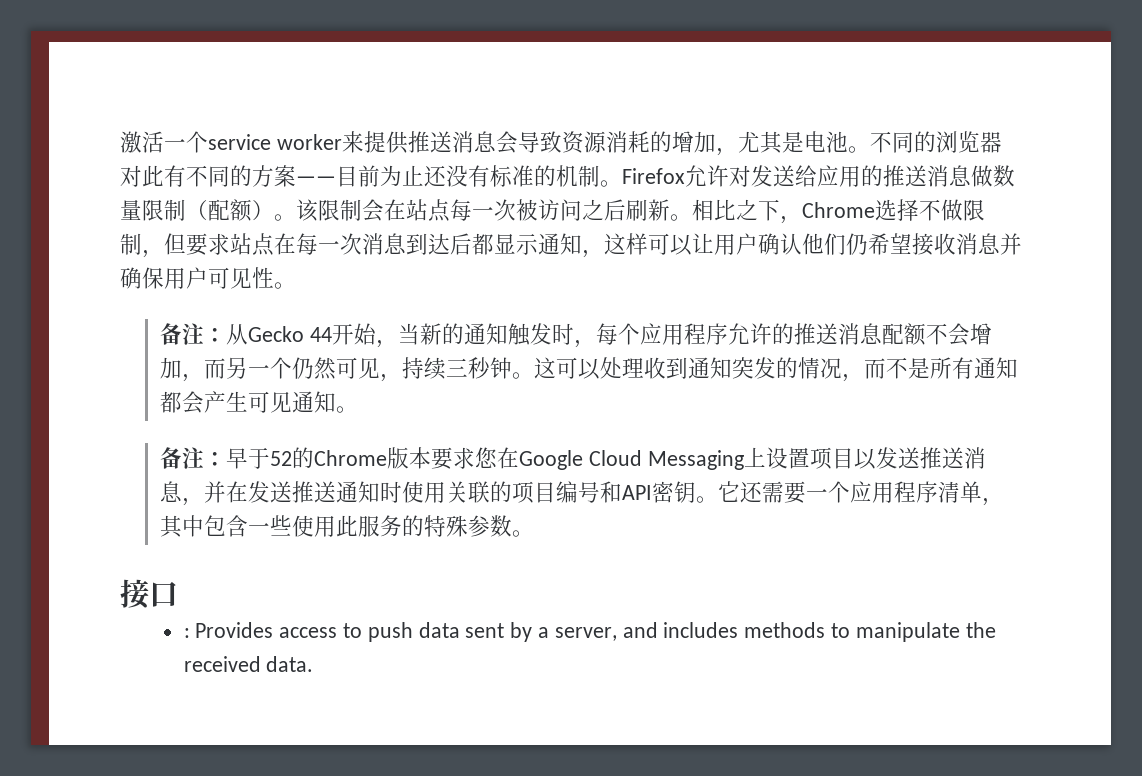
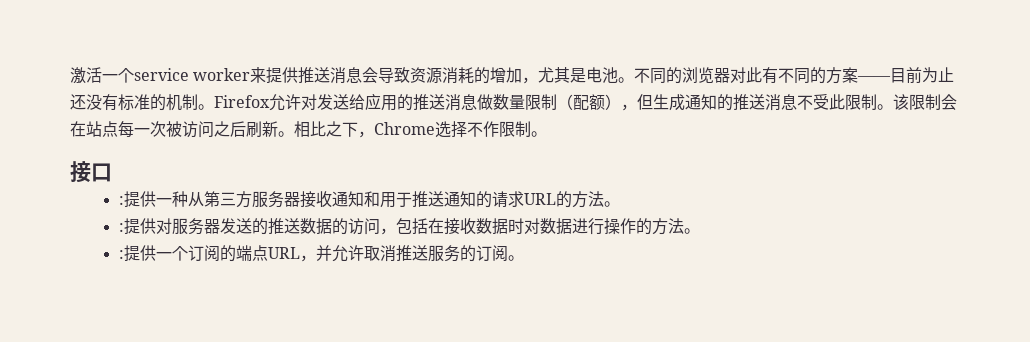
- Firefox允许对发送给应用的推送消息做数量限制（配额）。
+ Firefox允许对发送给应用的推送消息做数量限制（配额），但生成通知的推送消息不受此限制。
- 相比之下，Chrome选择不做限制，但要求站点在每一次消息到达后都显示通知，这样可以让用户确认他们仍希望接收消息并确保用户可见性。
- 备注：从Gecko 44开始，当新的通知触发时，每个应用程序允许的推送消息配额不会增加，而另一个仍然可见，持续三秒钟。这可以处理收到通知突发的情况，而不是所有通知都会产生可见通知。
- 备注：早于52的Chrome版本要求您在Google Cloud Messaging上设置项目以发送推送消息，并在发送推送通知时使用关联的项目编号和API密钥。它还需要一个应用程序清单，其中包含一些使用此服务的特殊参数。
+ 相比之下，Chrome选择不作限制。
  接口
- : Provides access to push data sent by a server, and includes methods to manipulate the received data.
+ :提供一种从第三方服务器接收通知和用于推送通知的请求URL的方法。
+ :提供对服务器发送的推送数据的访问，包括在接收数据时对数据进行操作的方法。
+ :提供一个订阅的端点URL，并允许取消推送服务的订阅。

